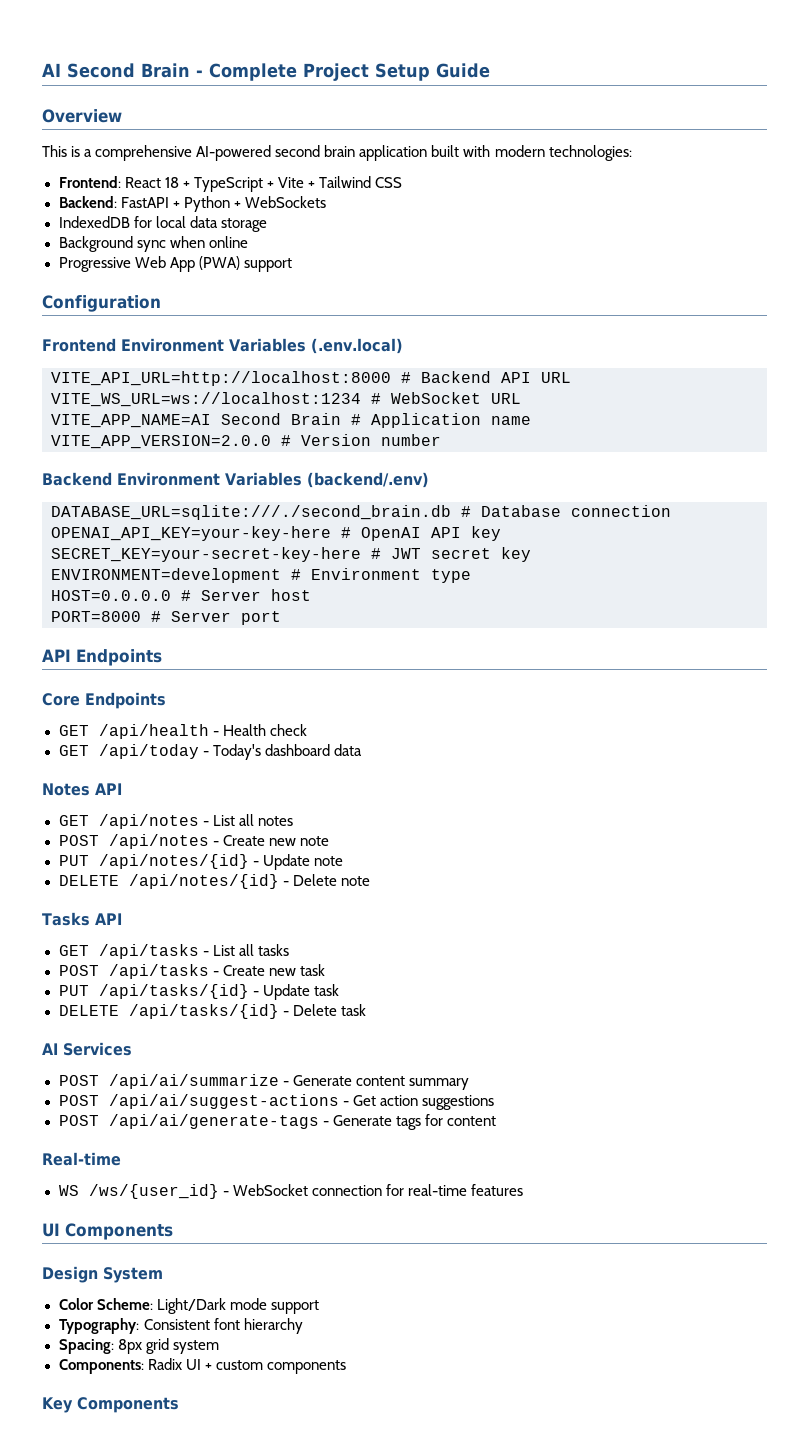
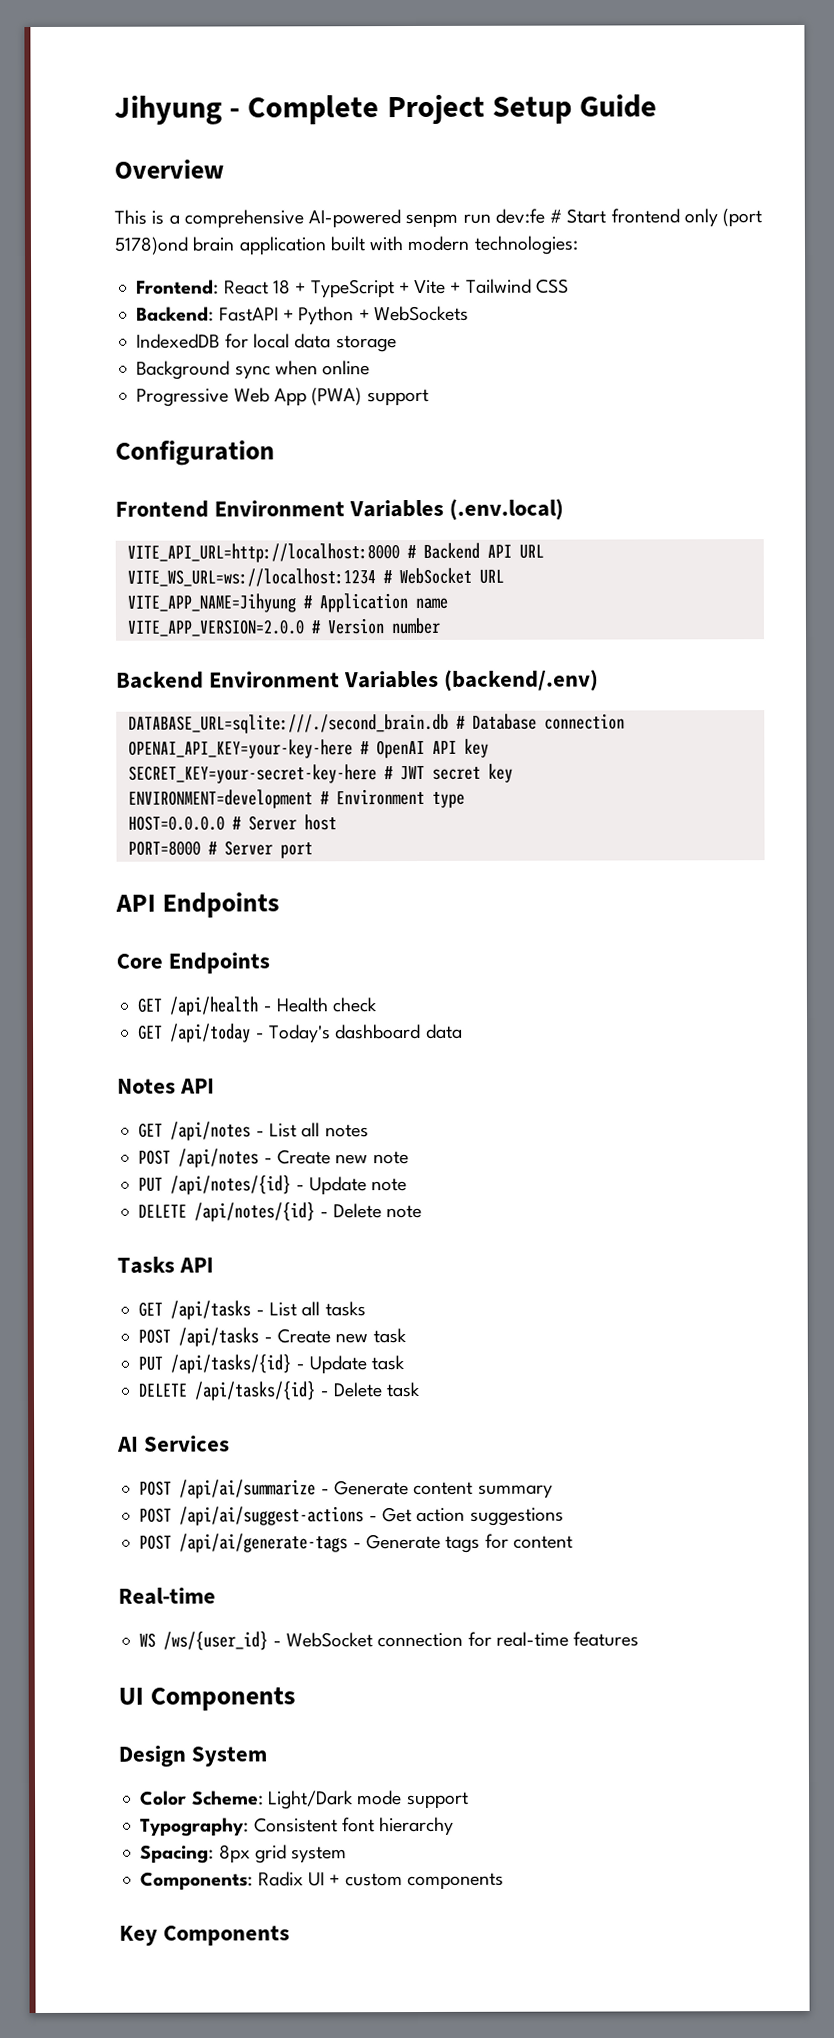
- AI Second Brain - Complete Project Setup Guide
+ Jihyung - Complete Project Setup Guide
- This is a comprehensive AI-powered second brain application built with modern technologies:
+ This is a comprehensive AI-powered senpm run dev:fe # Start frontend only (port 5178)ond brain application built with modern technologies:
- VITE_APP_NAME=AI Second Brain # Application name
+ VITE_APP_NAME=Jihyung # Application name

